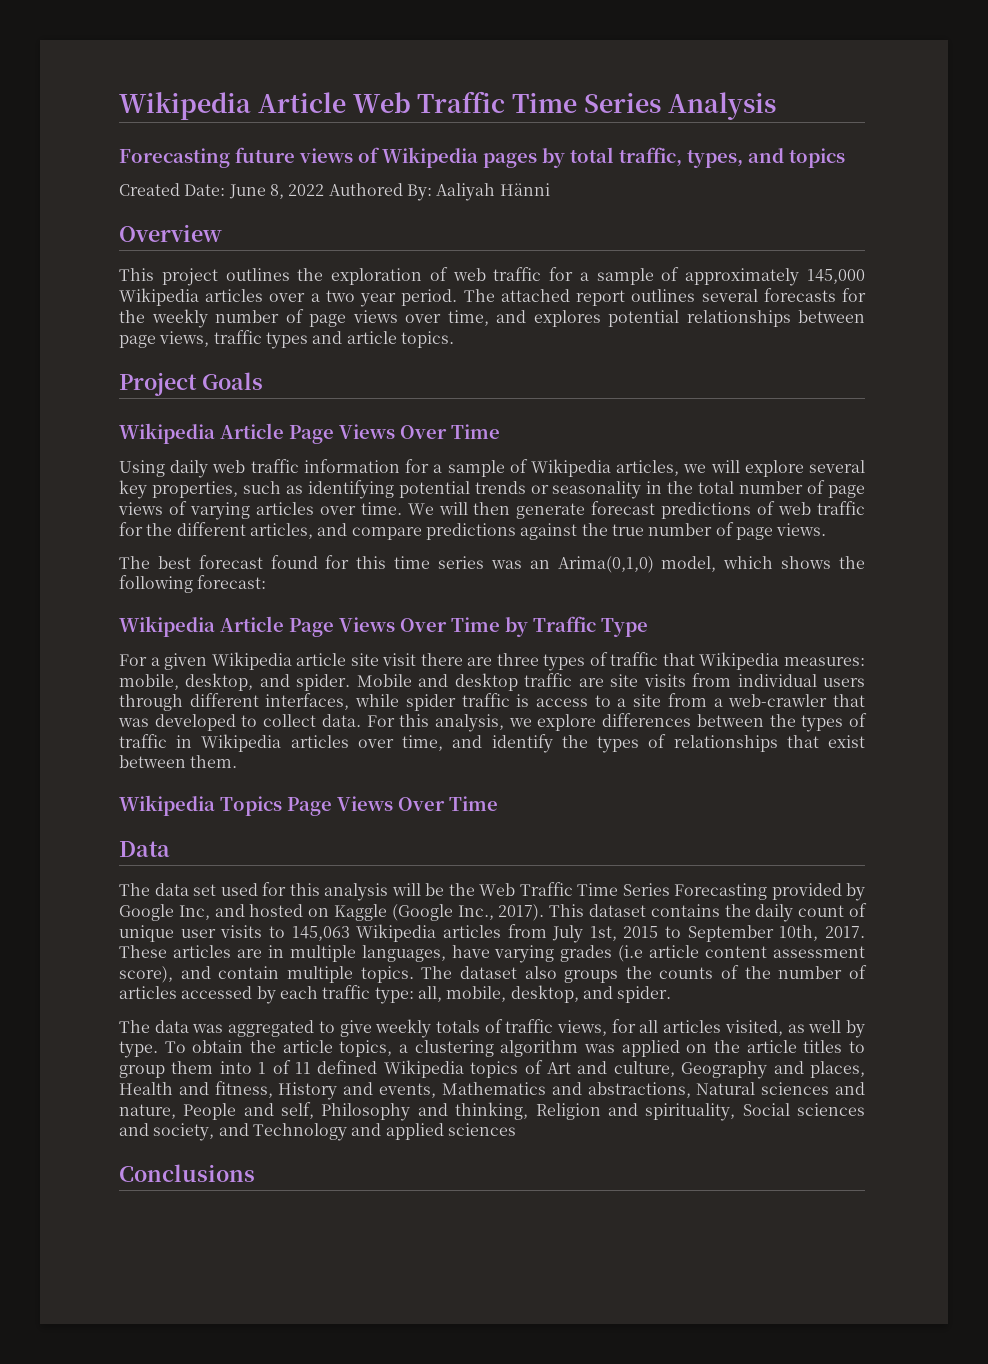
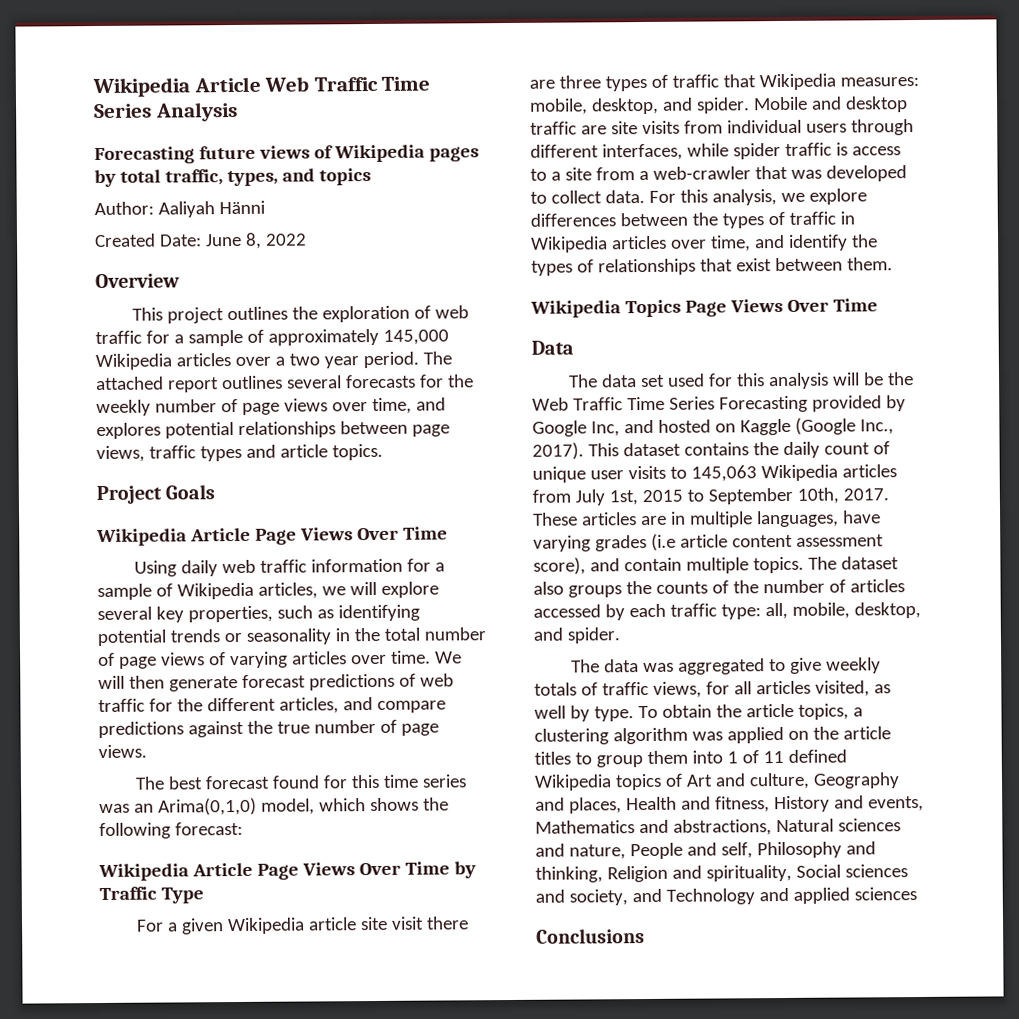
+ Author: Aaliyah Hänni
- Created Date: June 8, 2022 Authored By: Aaliyah Hänni
+ Created Date: June 8, 2022

